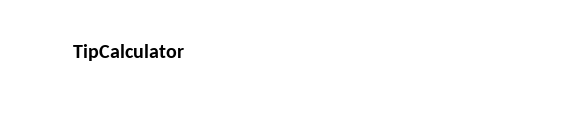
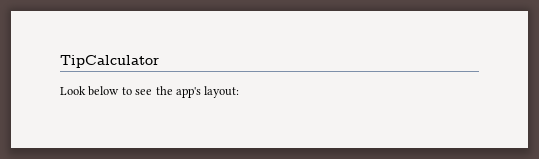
+ Look below to see the app's layout:

